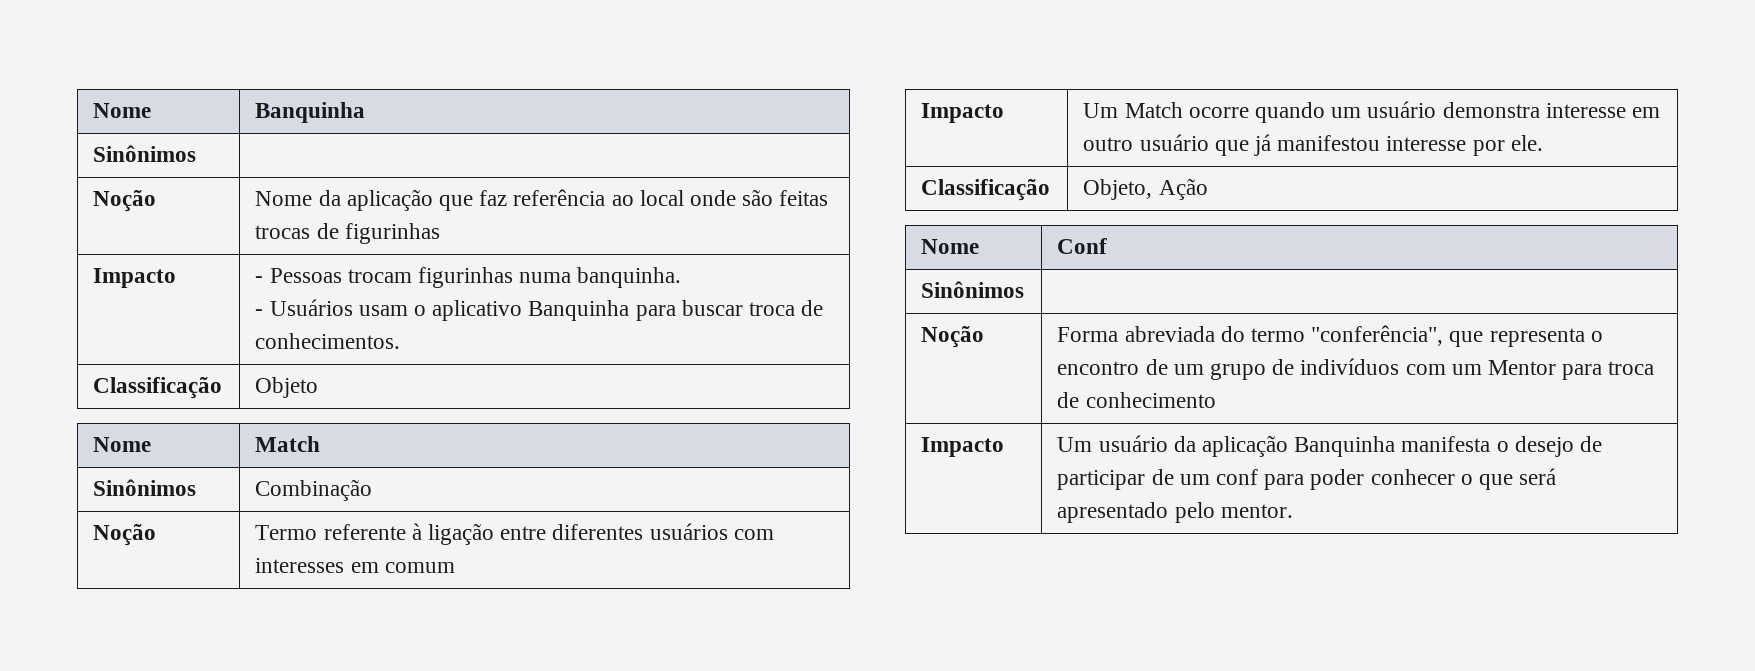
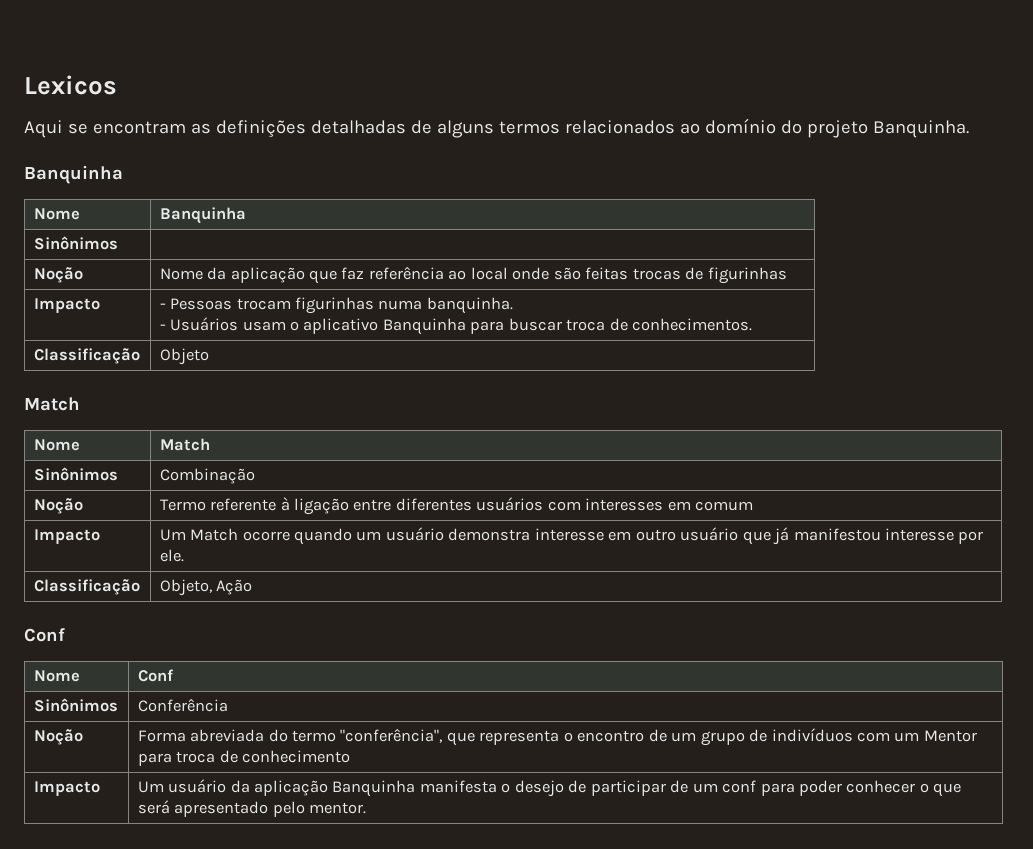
+ Lexicos
+ Aqui se encontram as definições detalhadas de alguns termos relacionados ao domínio do projeto Banquinha.
+ Banquinha
  Classificação | Objeto
+ Match
  Classificação | Objeto, Ação
+ Conf
  Nome | Conf
- Sinônimos |
+ Sinônimos | Conferência

